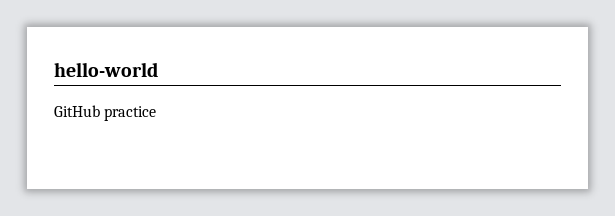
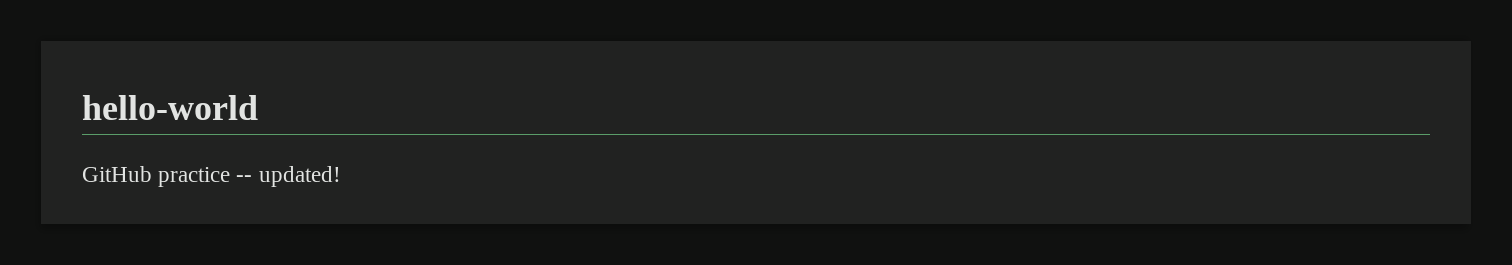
- GitHub practice
+ GitHub practice -- updated!

